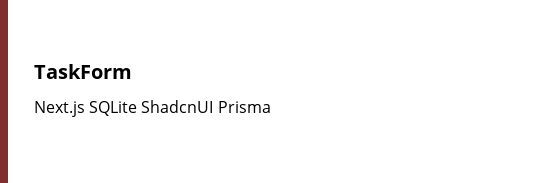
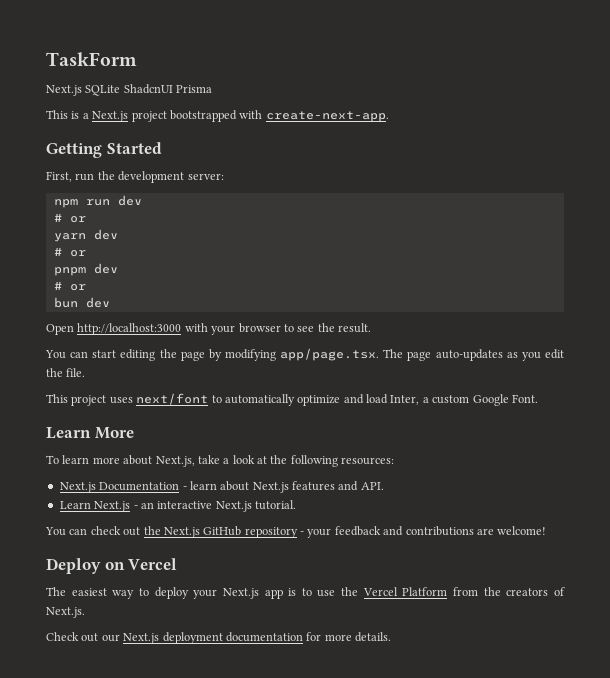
+ This is a Next.js project bootstrapped with create-next-app.
+ Getting Started
+ First, run the development server:
+ npm run dev
+ # or
+ yarn dev
+ # or
+ pnpm dev
+ # or
+ bun dev
+ Open http://localhost:3000 with your browser to see the result.
+ You can start editing the page by modifying app/page.tsx. The page auto-updates as you edit the file.
+ This project uses next/font to automatically optimize and load Inter, a custom Google Font.
+ Learn More
+ To learn more about Next.js, take a look at the following resources:
+ Next.js Documentation - learn about Next.js features and API.
+ Learn Next.js - an interactive Next.js tutorial.
+ You can check out the Next.js GitHub repository - your feedback and contributions are welcome!
+ Deploy on Vercel
+ The easiest way to deploy your Next.js app is to use the Vercel Platform from the creators of Next.js.
+ Check out our Next.js deployment documentation for more details.

